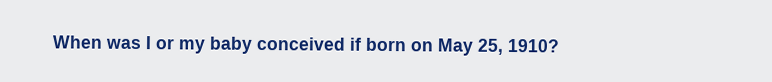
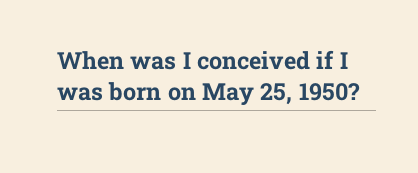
- When was I or my baby conceived if born on May 25, 1910?
+ When was I conceived if I was born on May 25, 1950?

